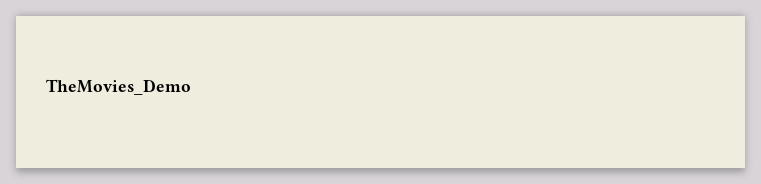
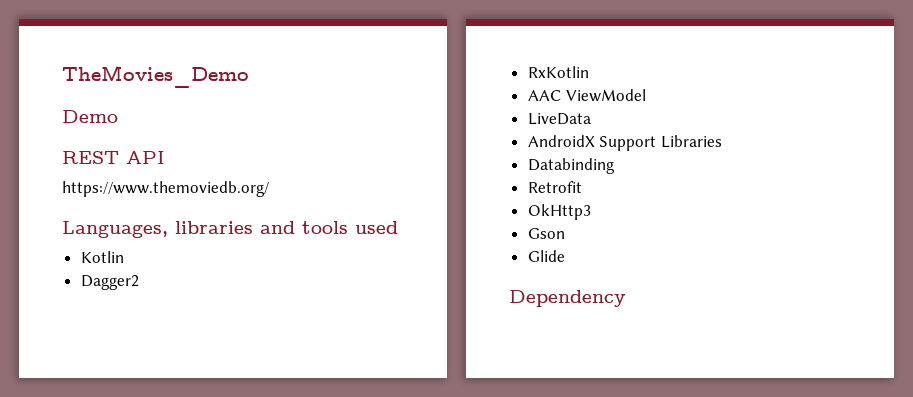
+ Demo
+ REST API
+ https://www.themoviedb.org/
+ Languages, libraries and tools used
+ Kotlin
+ Dagger2
+ RxKotlin
+ AAC ViewModel
+ LiveData
+ AndroidX Support Libraries
+ Databinding
+ Retrofit
+ OkHttp3
+ Gson
+ Glide
+ Dependency

